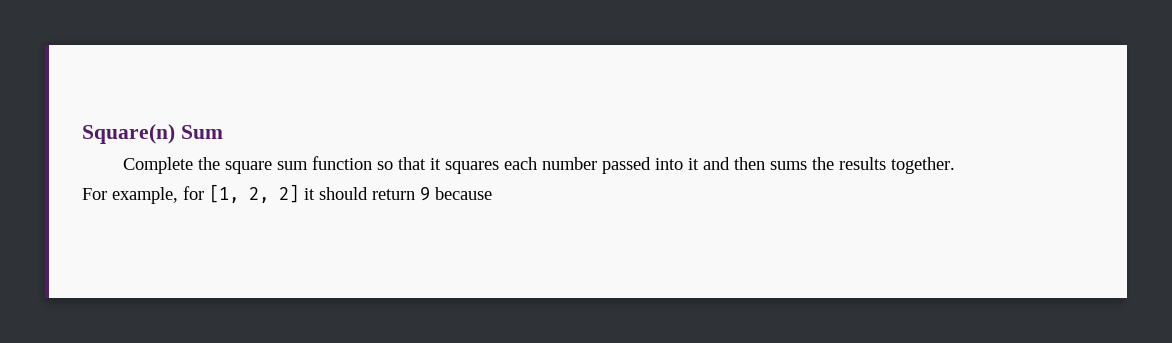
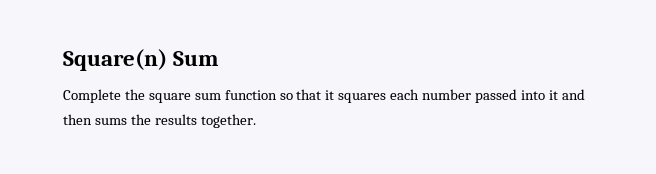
- For example, for [1, 2, 2] it should return 9 because

